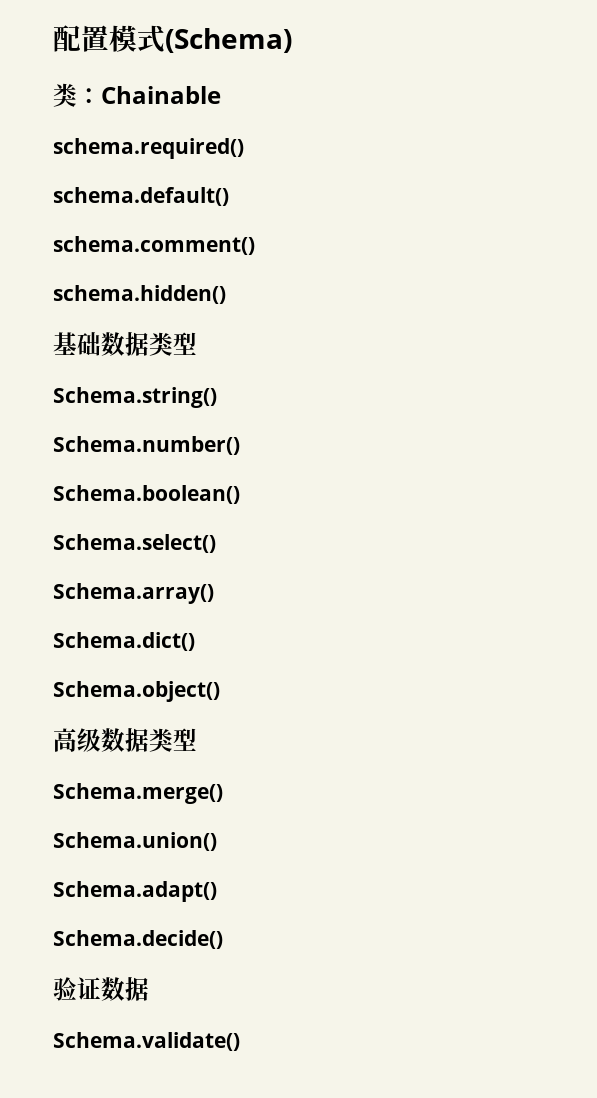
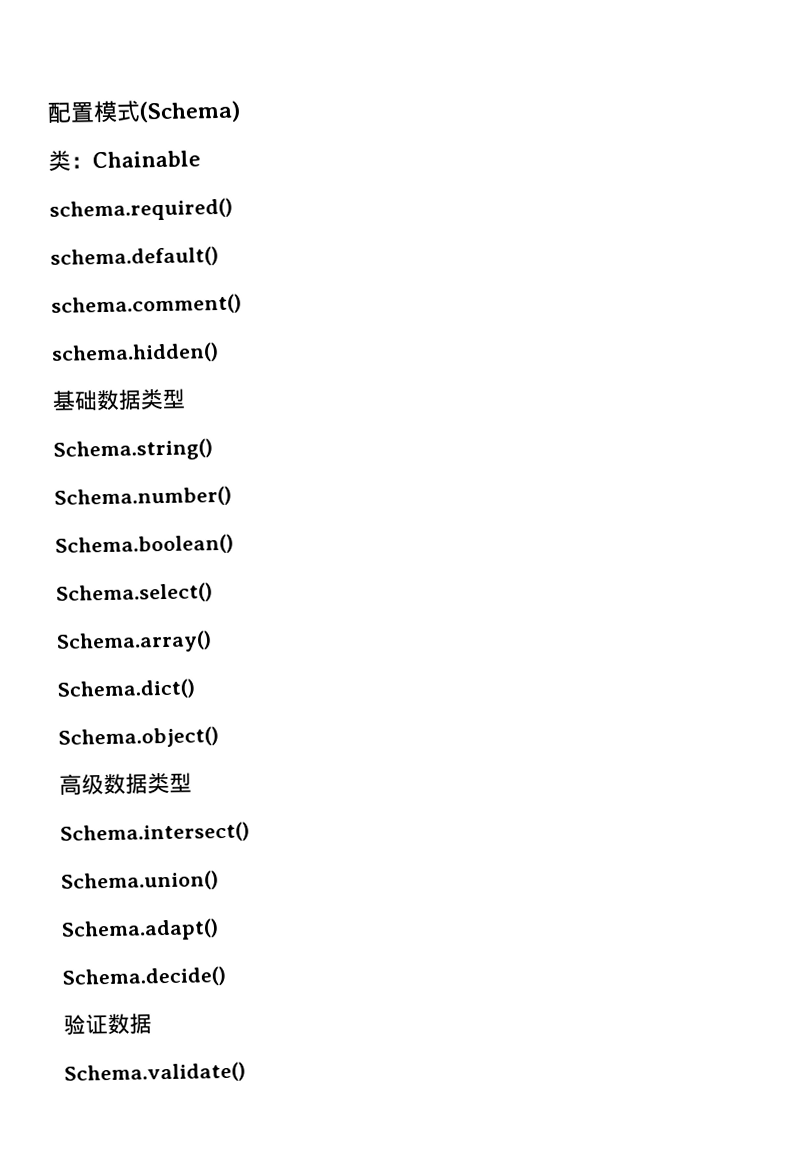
- Schema.merge()
+ Schema.intersect()

